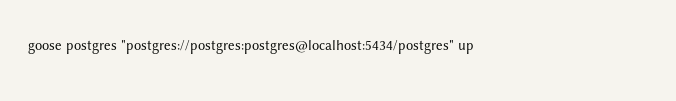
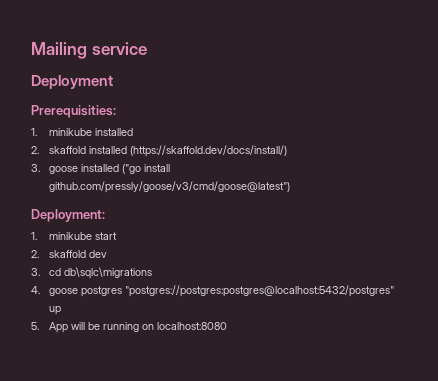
- goose postgres "postgres://postgres:postgres@localhost:5434/postgres" up
+ Mailing service
+ Deployment
+ Prerequisities:
+ 1. minikube installed
+ 2. skaffold installed (https://skaffold.dev/docs/install/)
+ 3. goose installed ("go install github.com/pressly/goose/v3/cmd/goose@latest")
+ Deployment:
+ 1. minikube start
+ 2. skaffold dev
+ 3. cd db\sqlc\migrations
+ 4. goose postgres "postgres://postgres:postgres@localhost:5432/postgres" up
+ 5. App will be running on localhost:8080

